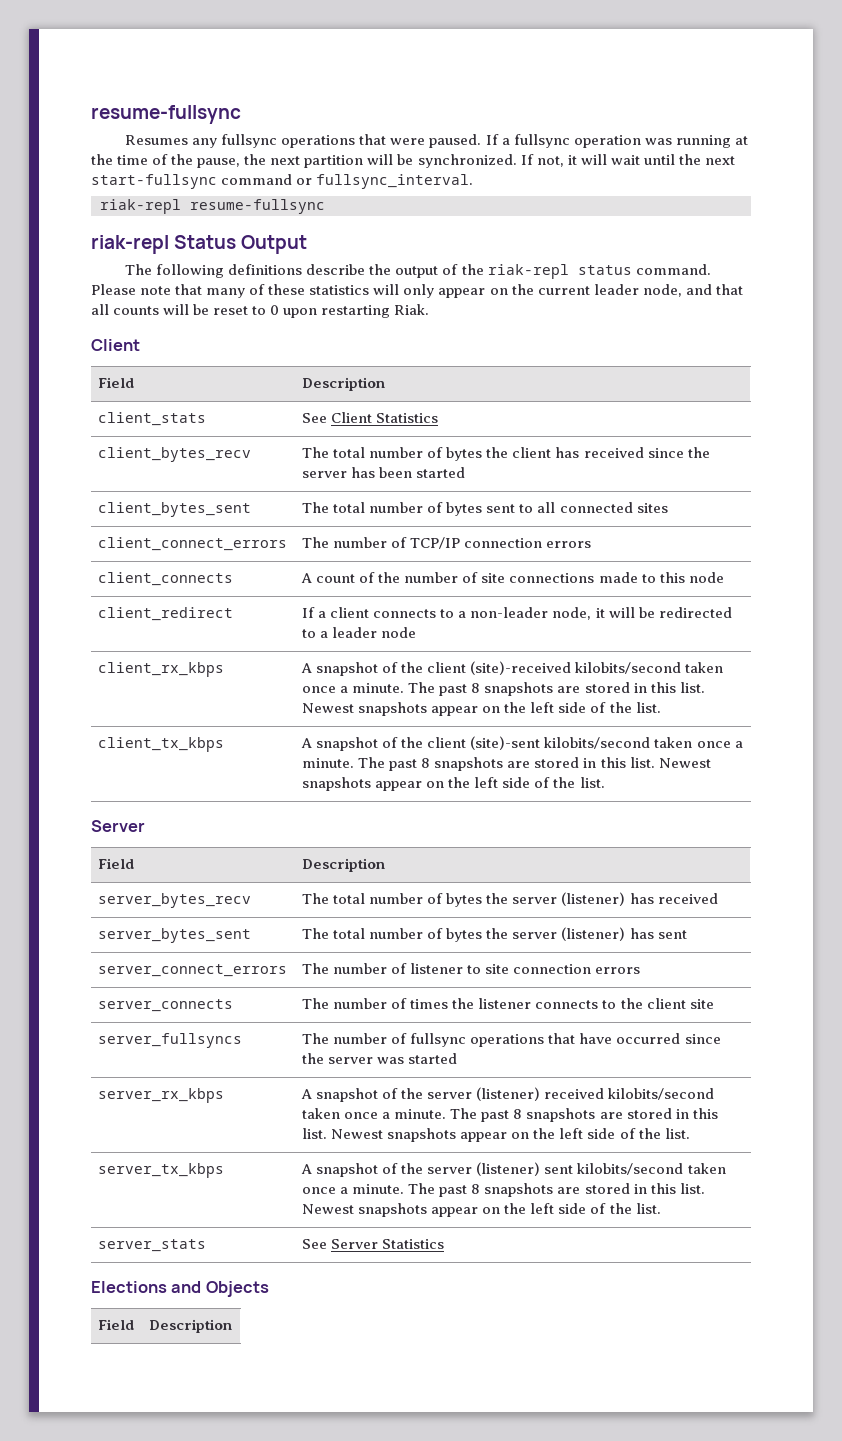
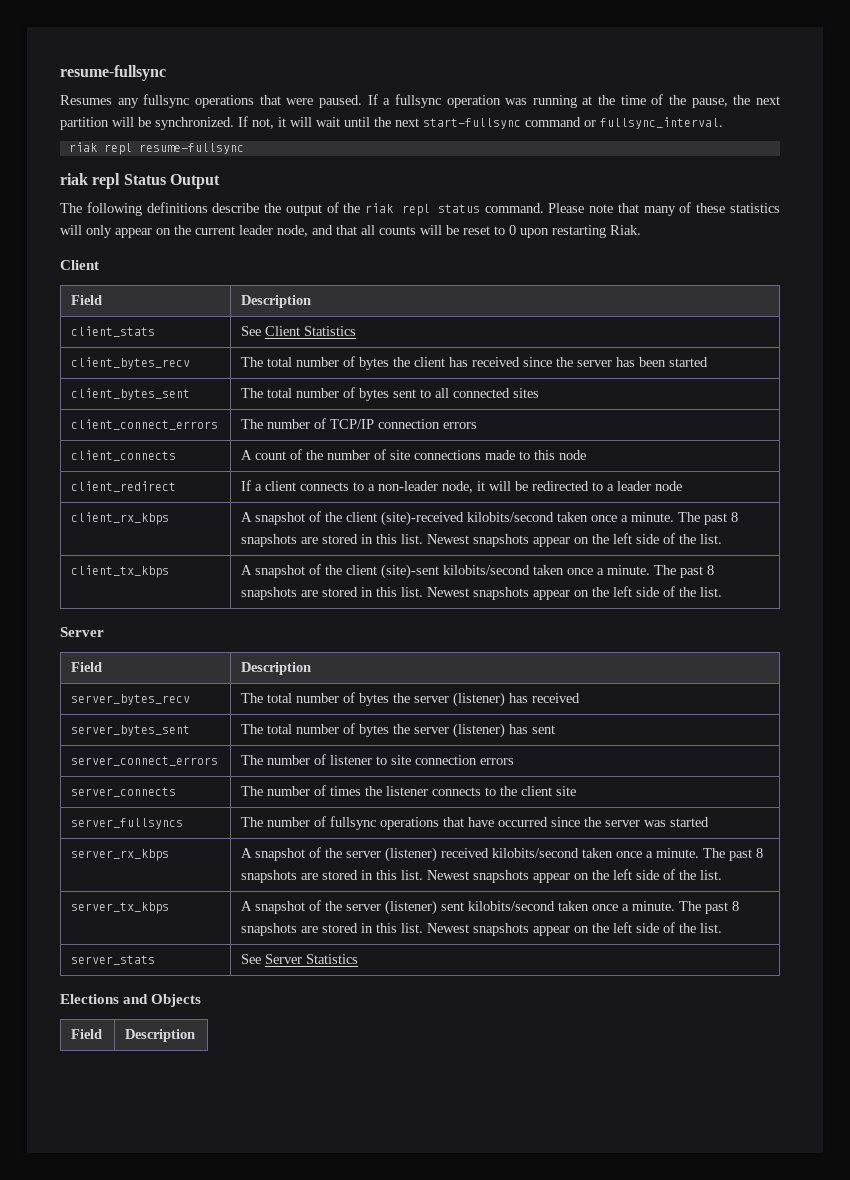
- riak-repl resume-fullsync
- riak-repl Status Output
+ riak repl resume-fullsync
+ riak repl Status Output
- The following definitions describe the output of the riak-repl status command.
+ The following definitions describe the output of the riak repl status command.

